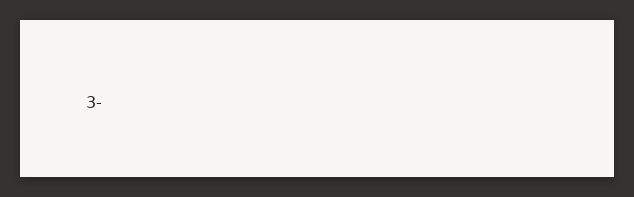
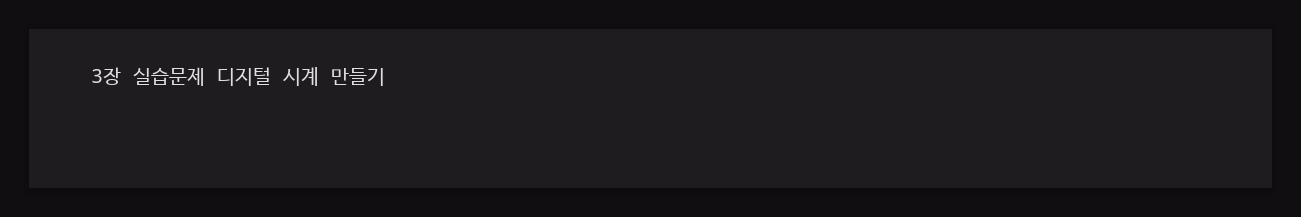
- 3-
+ 3장 실습문제 디지털 시계 만들기

